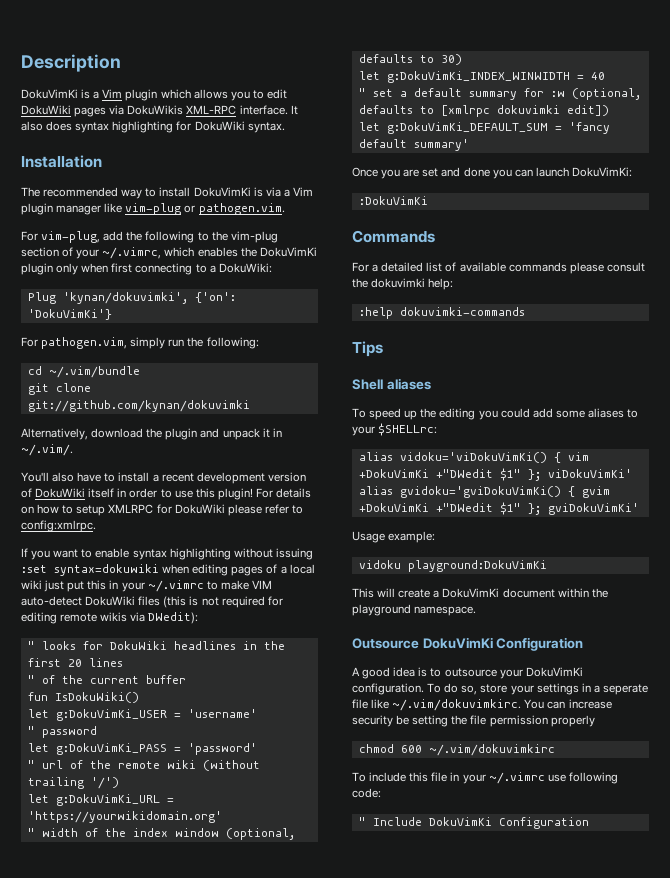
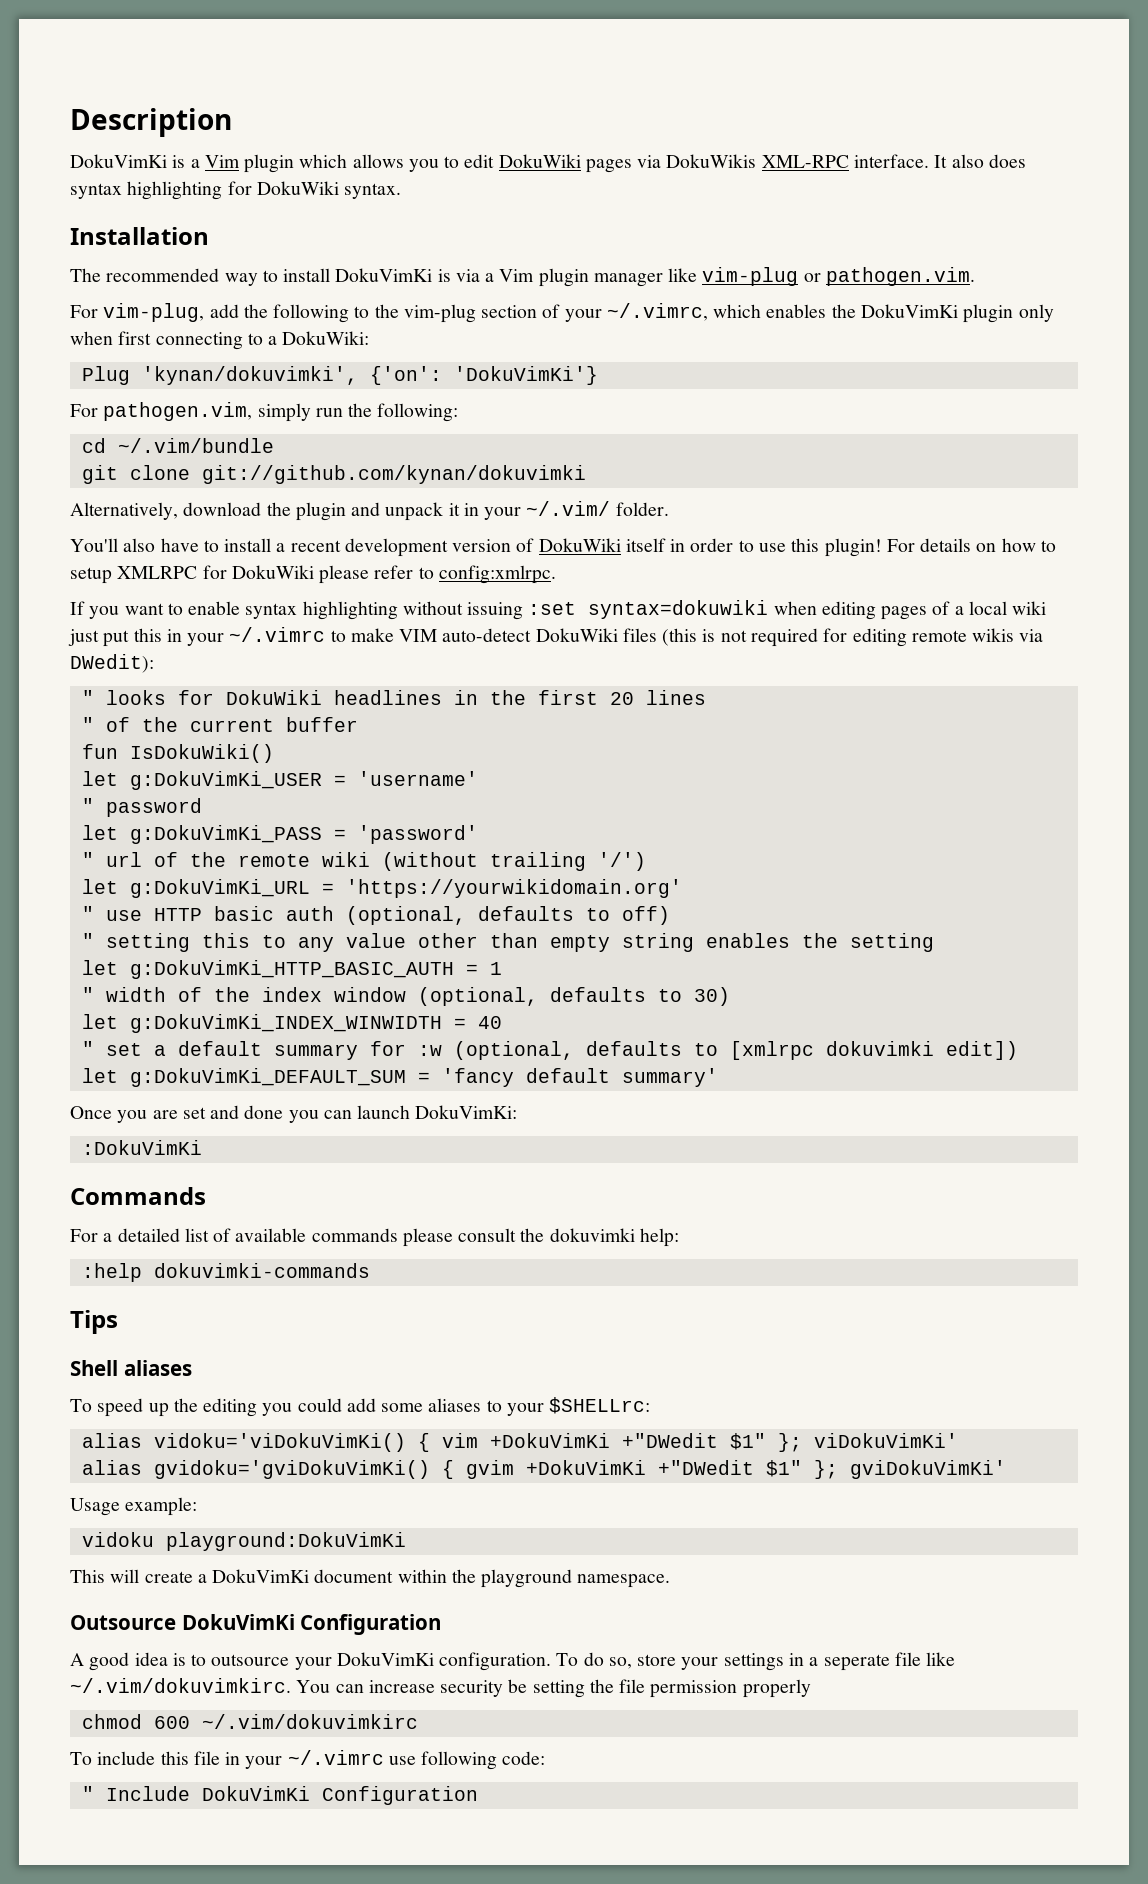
- Alternatively, download the plugin and unpack it in ~/.vim/.
+ Alternatively, download the plugin and unpack it in your ~/.vim/ folder.
+ " use HTTP basic auth (optional, defaults to off)
+ " setting this to any value other than empty string enables the setting
+ let g:DokuVimKi_HTTP_BASIC_AUTH = 1

